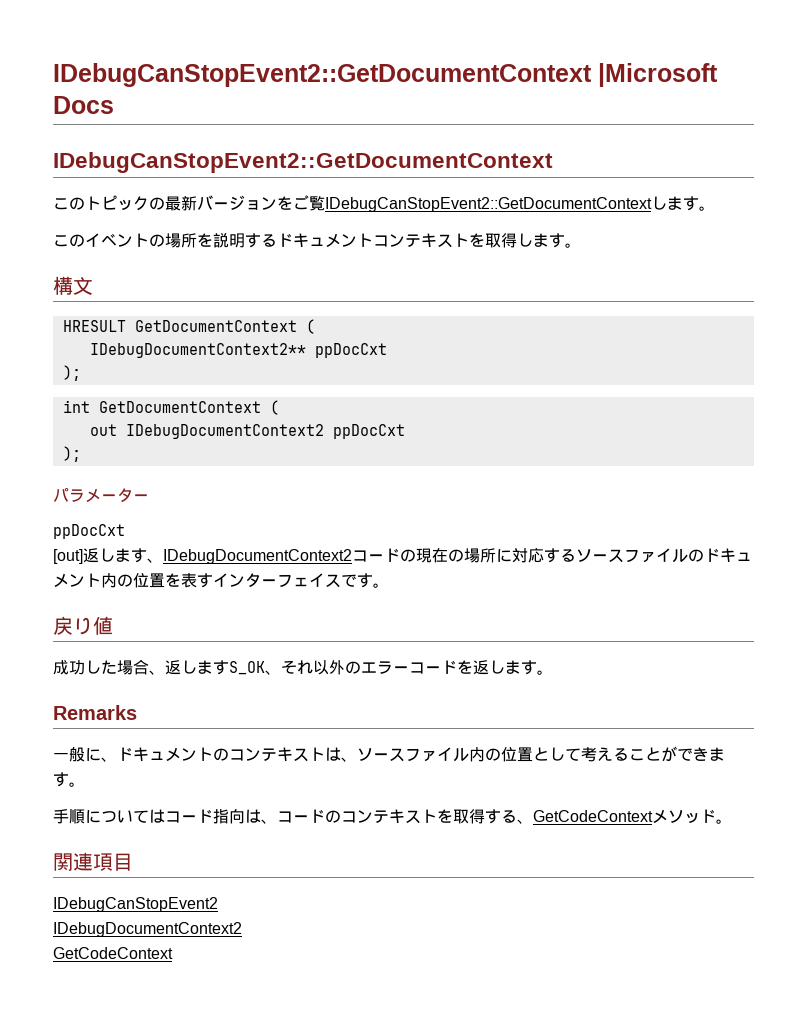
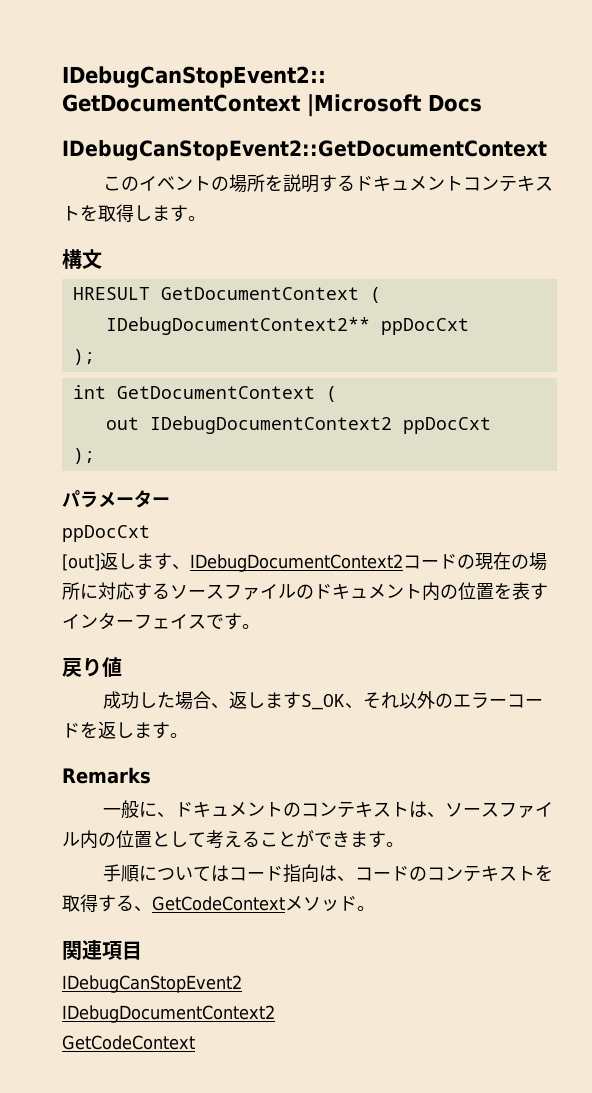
- このトピックの最新バージョンをご覧IDebugCanStopEvent2::GetDocumentContextします。

